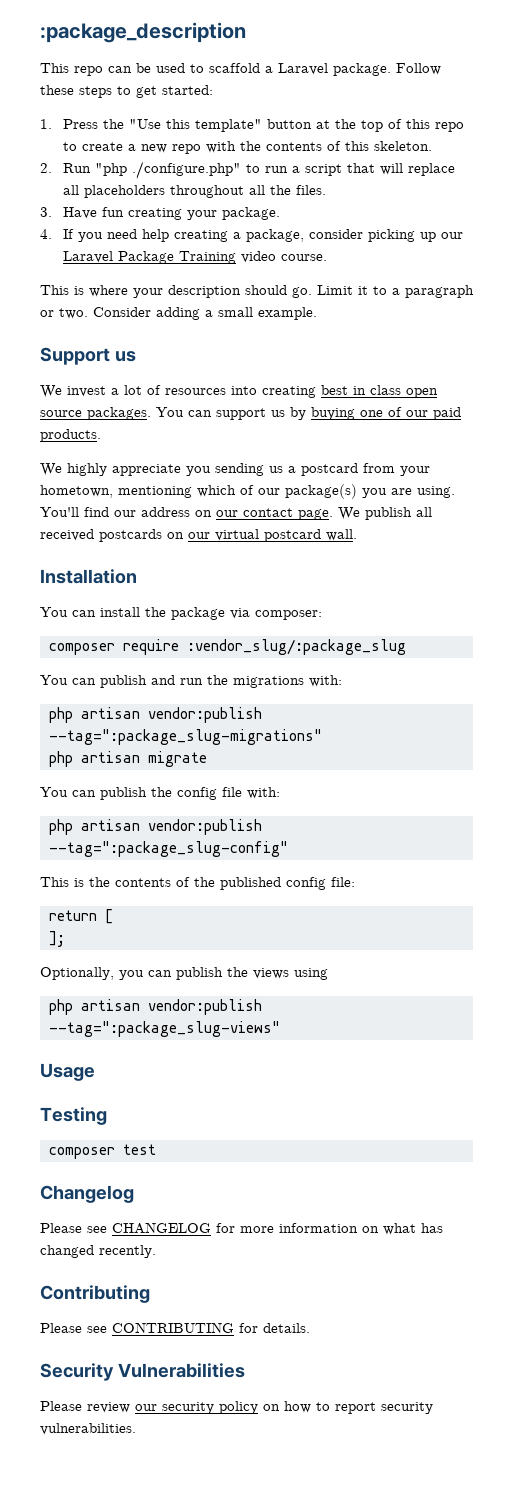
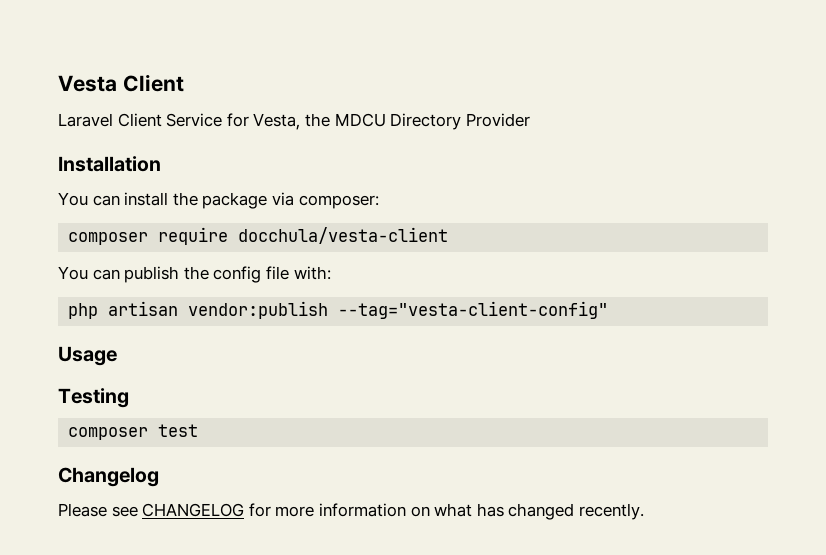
- :package_description
- This repo can be used to scaffold a Laravel package. Follow these steps to get started:
- 1. Press the "Use this template" button at the top of this repo to create a new repo with the contents of this skeleton.
- 2. Run "php ./configure.php" to run a script that will replace all placeholders throughout all the files.
- 3. Have fun creating your package.
- 4. If you need help creating a package, consider picking up our Laravel Package Training video course.
- This is where your description should go. Limit it to a paragraph or two. Consider adding a small example.
- Support us
- We invest a lot of resources into creating best in class open source packages. You can support us by buying one of our paid products.
- We highly appreciate you sending us a postcard from your hometown, mentioning which of our package(s) you are using. You'll find our address on our contact page. We publish all received postcards on our virtual postcard wall.
+ Vesta Client
+ Laravel Client Service for Vesta, the MDCU Directory Provider
- composer require :vendor_slug/:package_slug
- You can publish and run the migrations with:
- php artisan vendor:publish --tag=":package_slug-migrations"
- php artisan migrate
+ composer require docchula/vesta-client
- php artisan vendor:publish --tag=":package_slug-config"
- This is the contents of the published config file:
- return [
- ];
- Optionally, you can publish the views using
- php artisan vendor:publish --tag=":package_slug-views"
+ php artisan vendor:publish --tag="vesta-client-config"
- Contributing
- Please see CONTRIBUTING for details.
- Security Vulnerabilities
- Please review our security policy on how to report security vulnerabilities.

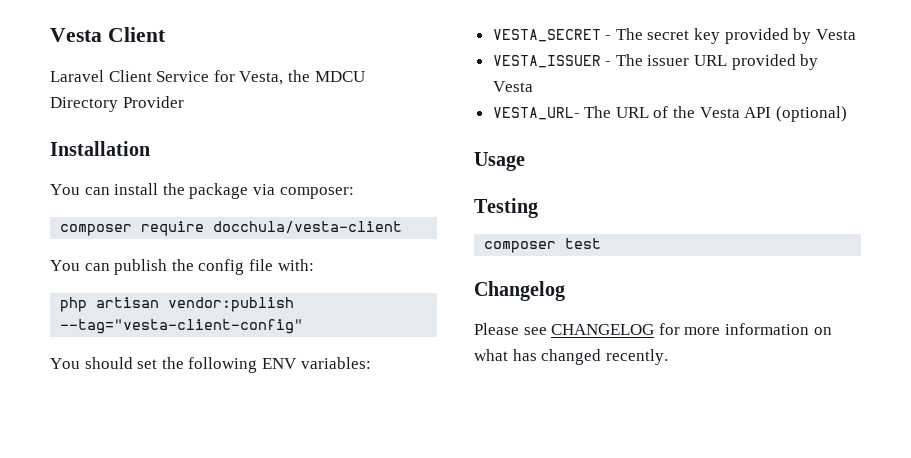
+ You should set the following ENV variables:
+ VESTA_SECRET - The secret key provided by Vesta
+ VESTA_ISSUER - The issuer URL provided by Vesta
+ VESTA_URL- The URL of the Vesta API (optional)

